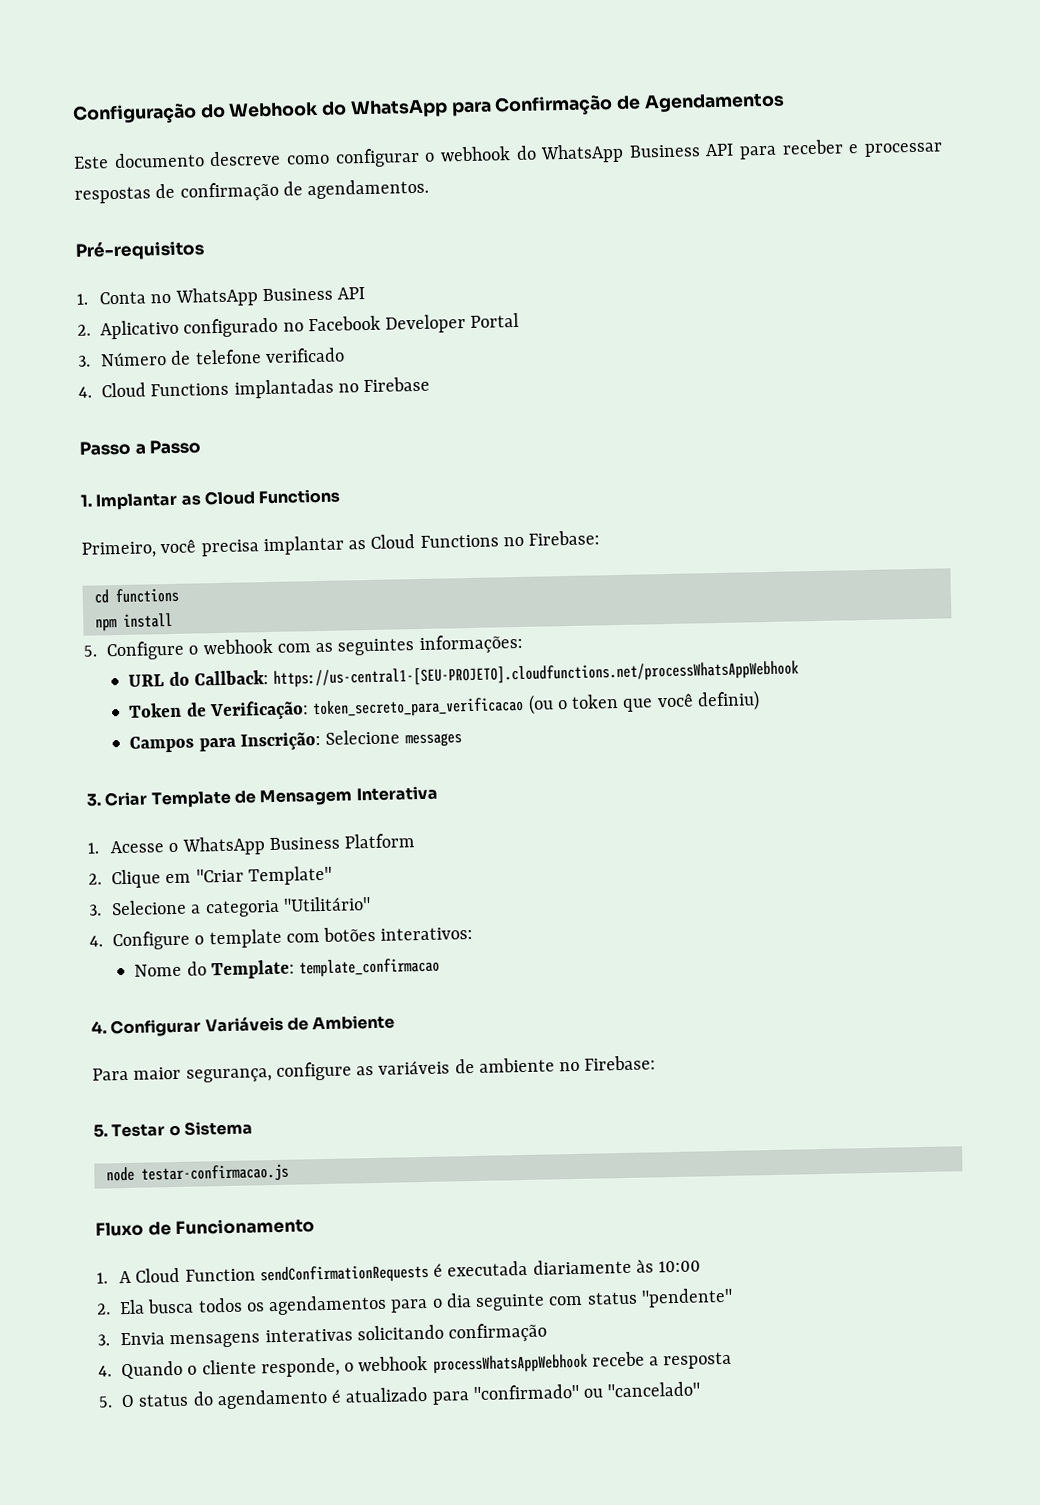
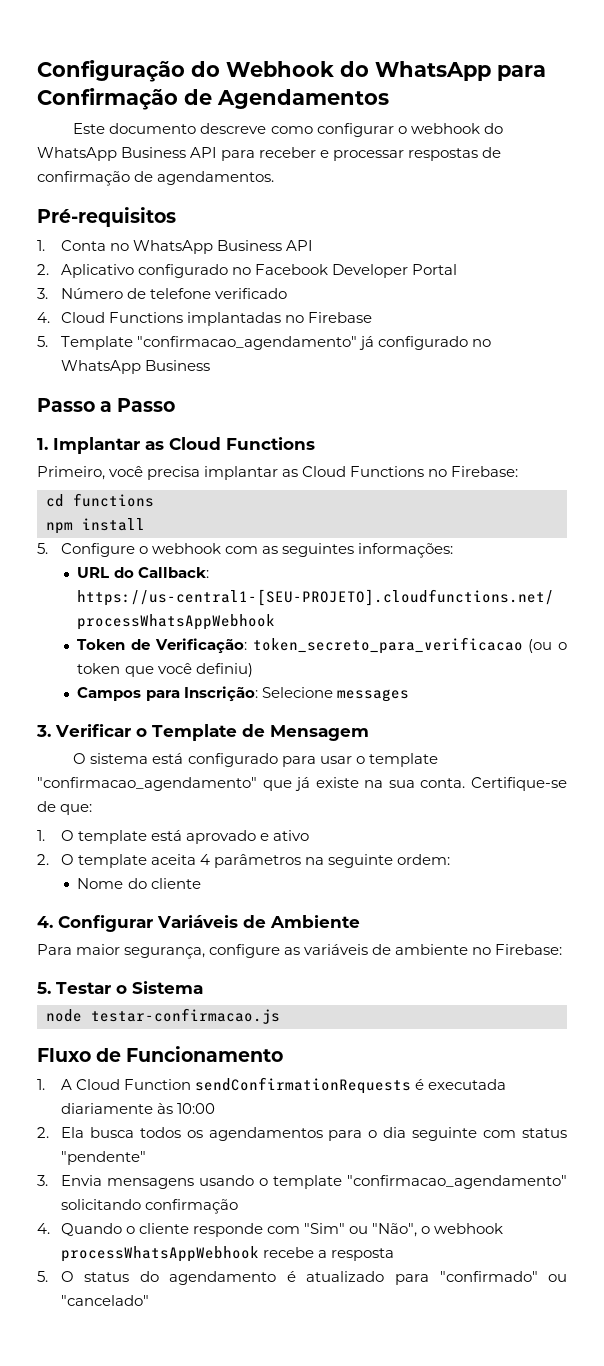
+ 5. Template "confirmacao_agendamento" já configurado no WhatsApp Business
- 3. Criar Template de Mensagem Interativa
- 1. Acesse o WhatsApp Business Platform
- 2. Clique em "Criar Template"
- 3. Selecione a categoria "Utilitário"
- 4. Configure o template com botões interativos:
+ 3. Verificar o Template de Mensagem
+ O sistema está configurado para usar o template "confirmacao_agendamento" que já existe na sua conta. Certifique-se de que:
+ 1. O template está aprovado e ativo
+ 2. O template aceita 4 parâmetros na seguinte ordem:
- Nome do Template: template_confirmacao
+ Nome do cliente
- 3. Envia mensagens interativas solicitando confirmação
+ 3. Envia mensagens usando o template "confirmacao_agendamento" solicitando confirmação
- 4. Quando o cliente responde, o webhook processWhatsAppWebhook recebe a resposta
+ 4. Quando o cliente responde com "Sim" ou "Não", o webhook processWhatsAppWebhook recebe a resposta

